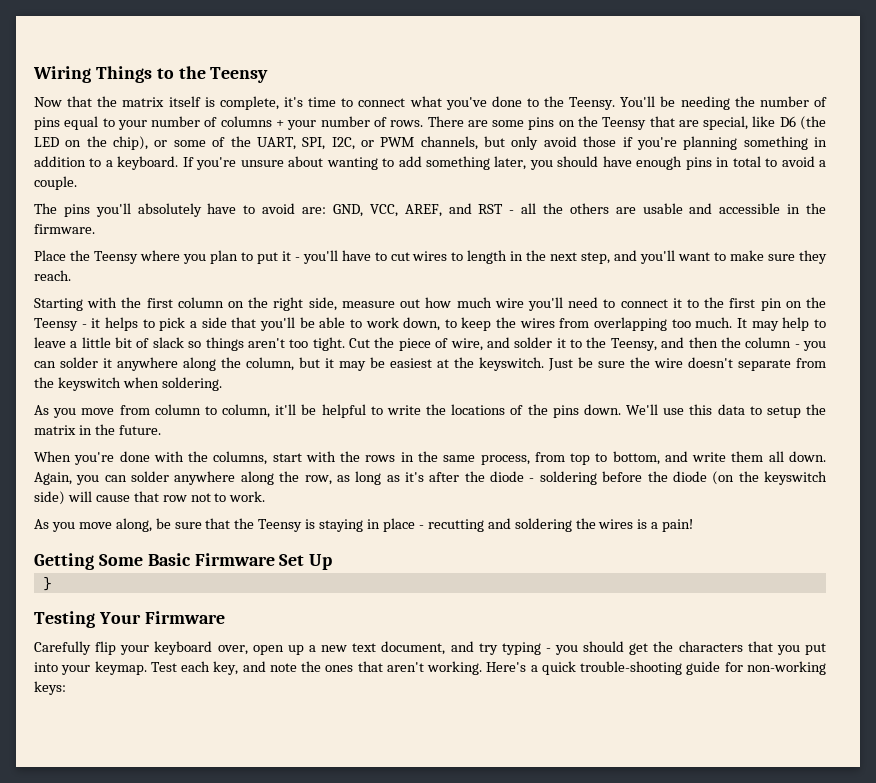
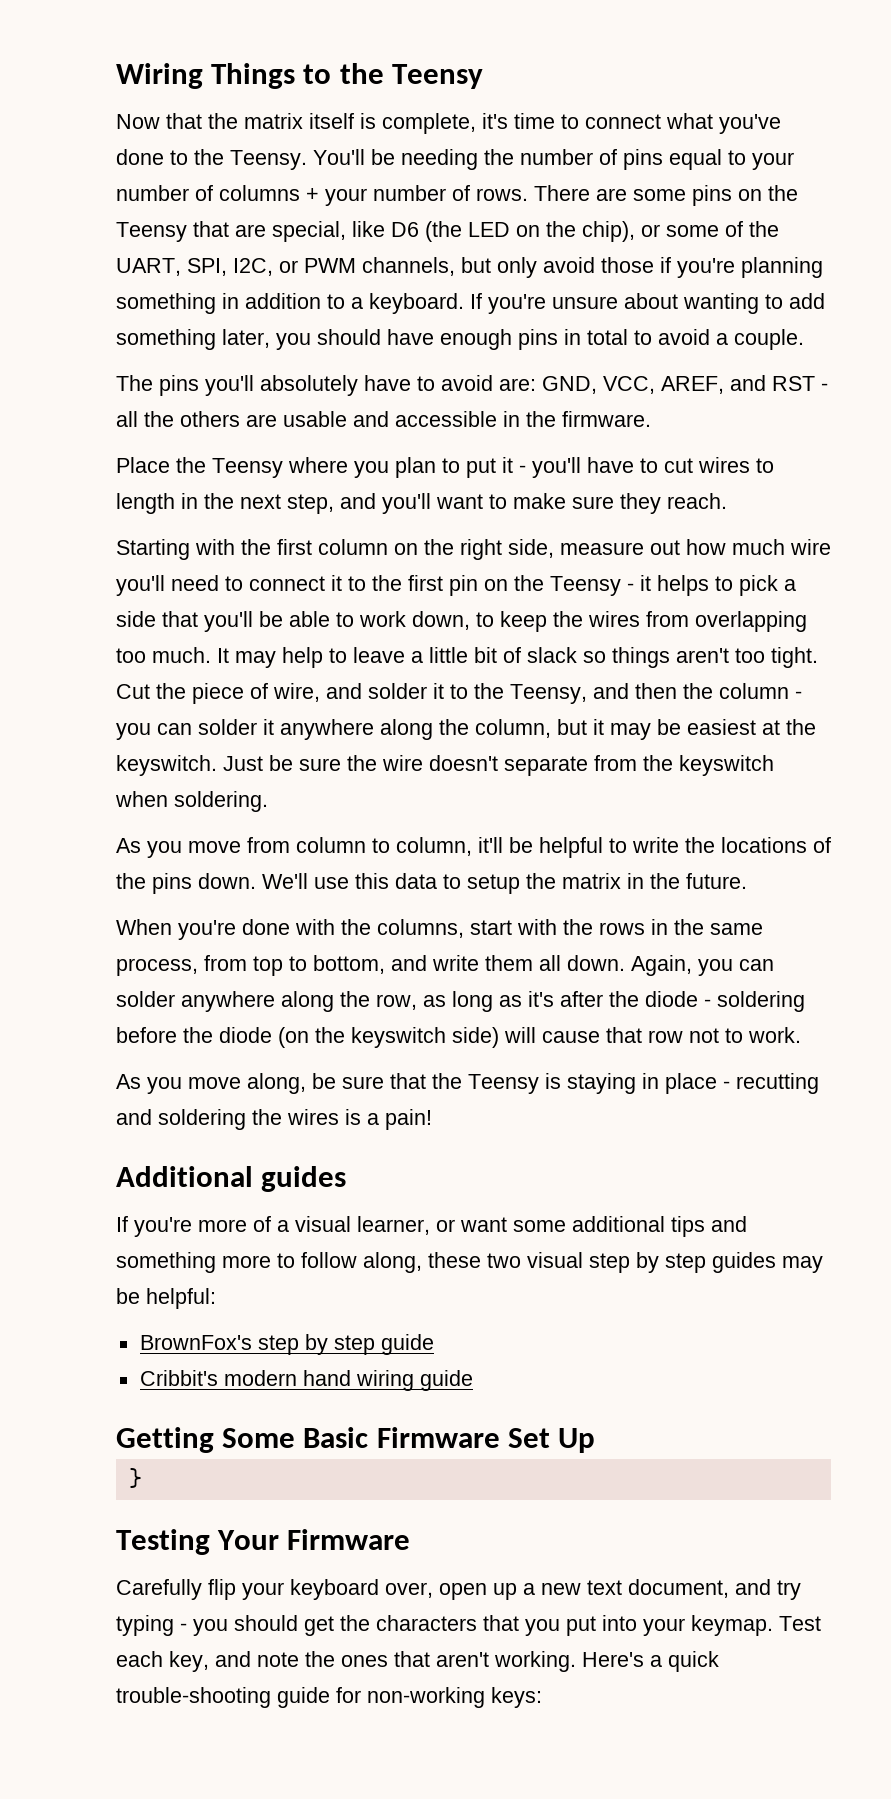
+ Additional guides
+ If you're more of a visual learner, or want some additional tips and something more to follow along, these two visual step by step guides may be helpful:
+ BrownFox's step by step guide
+ Cribbit's modern hand wiring guide

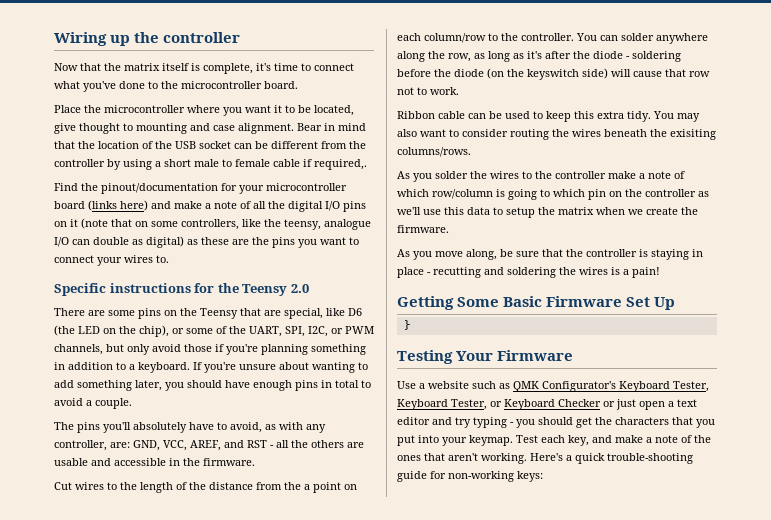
- Wiring Things to the Teensy
+ Wiring up the controller
- Now that the matrix itself is complete, it's time to connect what you've done to the Teensy. You'll be needing the number of pins equal to your number of columns + your number of rows. There are some pins on the Teensy that are special, like D6 (the LED on the chip), or some of the UART, SPI, I2C, or PWM channels, but only avoid those if you're planning something in addition to a keyboard.
+ Now that the matrix itself is complete, it's time to connect what you've done to the microcontroller board.
+ Place the microcontroller where you want it to be located, give thought to mounting and case alignment. Bear in mind that the location of the USB socket can be different from the controller by using a short male to female cable if required,.
+ Find the pinout/documentation for your microcontroller board (links here) and make a note of all the digital I/O pins on it (note that on some controllers, like the teensy, analogue I/O can double as digital) as these are the pins you want to connect your wires to.
+ Specific instructions for the Teensy 2.0
+ There are some pins on the Teensy that are special, like D6 (the LED on the chip), or some of the UART, SPI, I2C, or PWM channels, but only avoid those if you're planning something in addition to a keyboard.
- The pins you'll absolutely have to avoid are: GND, VCC, AREF, and RST - all the others are usable and accessible in the firmware.
+ The pins you'll absolutely have to avoid, as with any controller, are: GND, VCC, AREF, and RST - all the others are usable and accessible in the firmware.
- Place the Teensy where you plan to put it - you'll have to cut wires to length in the next step, and you'll want to make sure they reach.
- Starting with the first column on the right side, measure out how much wire you'll need to connect it to the first pin on the Teensy - it helps to pick a side that you'll be able to work down, to keep the wires from overlapping too much. It may help to leave a little bit of slack so things aren't too tight. Cut the piece of wire, and solder it to the Teensy, and then the column - you can solder it anywhere along the column, but it may be easiest at the keyswitch. Just be sure the wire doesn't separate from the keyswitch when soldering.
- As you move from column to column, it'll be helpful to write the locations of the pins down. We'll use this data to setup the matrix in the future.
- When you're done with the columns, start with the rows in the same process, from top to bottom, and write them all down. Again, you can solder anywhere along the row, as long as it's after the diode - soldering before the diode (on the keyswitch side) will cause that row not to work.
+ Cut wires to the length of the distance from the a point on each column/row to the controller. You can solder anywhere along the row, as long as it's after the diode - soldering before the diode (on the keyswitch side) will cause that row not to work.
+ Ribbon cable can be used to keep this extra tidy. You may also want to consider routing the wires beneath the exisiting columns/rows.
+ As you solder the wires to the controller make a note of which row/column is going to which pin on the controller as we'll use this data to setup the matrix when we create the firmware.
- As you move along, be sure that the Teensy is staying in place - recutting and soldering the wires is a pain!
+ As you move along, be sure that the controller is staying in place - recutting and soldering the wires is a pain!
- Additional guides
- If you're more of a visual learner, or want some additional tips and something more to follow along, these two visual step by step guides may be helpful:
- BrownFox's step by step guide
- Cribbit's modern hand wiring guide
- Carefully flip your keyboard over, open up a new text document, and try typing - you should get the characters that you put into your keymap.
+ Use a website such as QMK Configurator's Keyboard Tester, Keyboard Tester, or Keyboard Checker or just open a text editor and try typing - you should get the characters that you put into your keymap.
- Test each key, and note the ones that aren't working.
+ Test each key, and make a note of the ones that aren't working.

